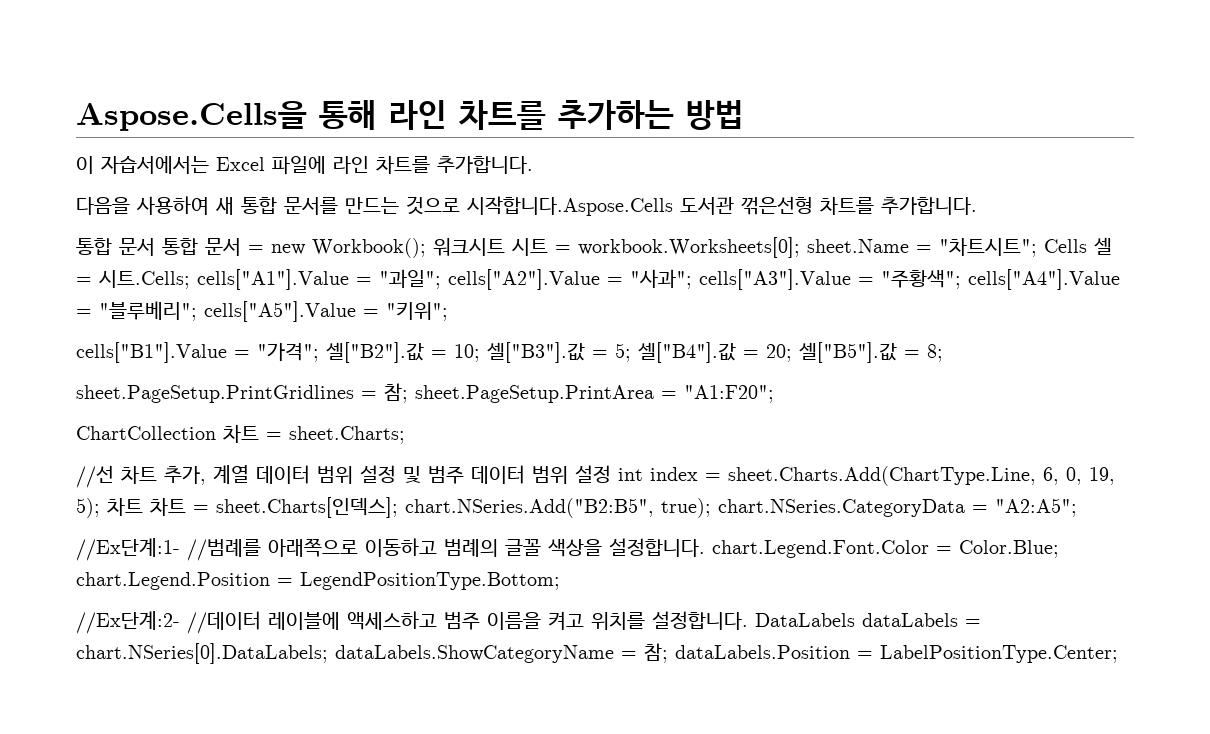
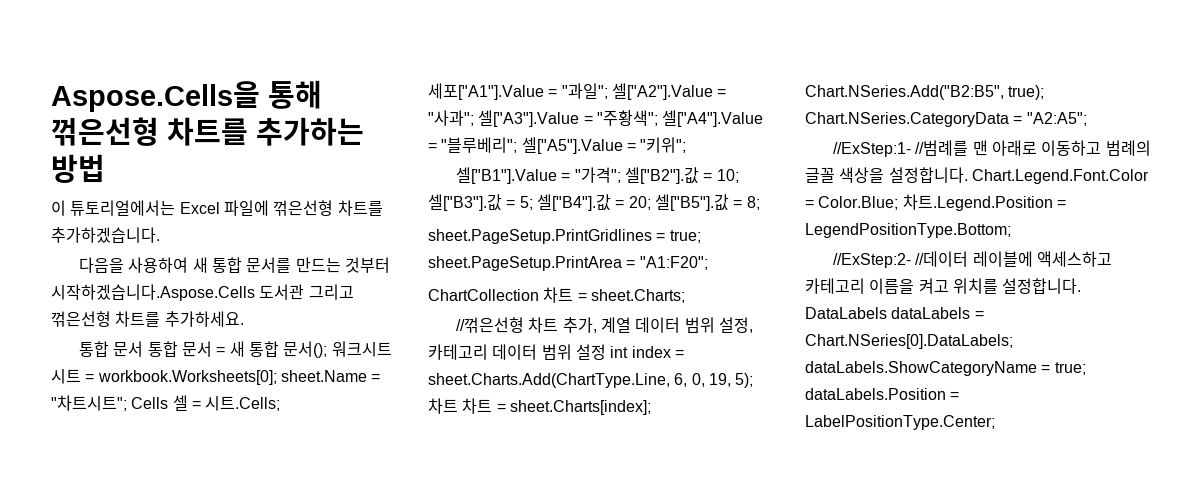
- Aspose.Cells을 통해 라인 차트를 추가하는 방법
+ Aspose.Cells을 통해 꺾은선형 차트를 추가하는 방법
- 이 자습서에서는 Excel 파일에 라인 차트를 추가합니다.
+ 이 튜토리얼에서는 Excel 파일에 꺾은선형 차트를 추가하겠습니다.
- 다음을 사용하여 새 통합 문서를 만드는 것으로 시작합니다.Aspose.Cells 도서관 꺾은선형 차트를 추가합니다.
+ 다음을 사용하여 새 통합 문서를 만드는 것부터 시작하겠습니다.Aspose.Cells 도서관 그리고 꺾은선형 차트를 추가하세요.
- 통합 문서 통합 문서 = new Workbook(); 워크시트 시트 = workbook.Worksheets[0]; sheet.Name = "차트시트"; Cells 셀 = 시트.Cells; cells["A1"].Value = "과일"; cells["A2"].Value = "사과"; cells["A3"].Value = "주황색"; cells["A4"].Value = "블루베리"; cells["A5"].Value = "키위";
+ 통합 문서 통합 문서 = 새 통합 문서(); 워크시트 시트 = workbook.Worksheets[0]; sheet.Name = "차트시트"; Cells 셀 = 시트.Cells; 세포["A1"].Value = "과일"; 셀["A2"].Value = "사과"; 셀["A3"].Value = "주황색"; 셀["A4"].Value = "블루베리"; 셀["A5"].Value = "키위";
- cells["B1"].Value = "가격"; 셀["B2"].값 = 10; 셀["B3"].값 = 5; 셀["B4"].값 = 20; 셀["B5"].값 = 8;
+ 셀["B1"].Value = "가격"; 셀["B2"].값 = 10; 셀["B3"].값 = 5; 셀["B4"].값 = 20; 셀["B5"].값 = 8;
- sheet.PageSetup.PrintGridlines = 참; sheet.PageSetup.PrintArea = "A1:F20";
+ sheet.PageSetup.PrintGridlines = true; sheet.PageSetup.PrintArea = "A1:F20";
- //선 차트 추가, 계열 데이터 범위 설정 및 범주 데이터 범위 설정 int index = sheet.Charts.Add(ChartType.Line, 6, 0, 19, 5); 차트 차트 = sheet.Charts[인덱스]; chart.NSeries.Add("B2:B5", true); chart.NSeries.CategoryData = "A2:A5";
- //Ex단계:1- //범례를 아래쪽으로 이동하고 범례의 글꼴 색상을 설정합니다. chart.Legend.Font.Color = Color.Blue; chart.Legend.Position = LegendPositionType.Bottom;
+ //꺾은선형 차트 추가, 계열 데이터 범위 설정, 카테고리 데이터 범위 설정 int index = sheet.Charts.Add(ChartType.Line, 6, 0, 19, 5); 차트 차트 = sheet.Charts[index]; Chart.NSeries.Add("B2:B5", true); Chart.NSeries.CategoryData = "A2:A5";
+ //ExStep:1- //범례를 맨 아래로 이동하고 범례의 글꼴 색상을 설정합니다. Chart.Legend.Font.Color = Color.Blue; 차트.Legend.Position = LegendPositionType.Bottom;
- //Ex단계:2- //데이터 레이블에 액세스하고 범주 이름을 켜고 위치를 설정합니다.
+ //ExStep:2- //데이터 레이블에 액세스하고 카테고리 이름을 켜고 위치를 설정합니다.
- DataLabels dataLabels = chart.NSeries[0].DataLabels; dataLabels.ShowCategoryName = 참; dataLabels.Position = LabelPositionType.Center;
+ DataLabels dataLabels = Chart.NSeries[0].DataLabels; dataLabels.ShowCategoryName = true; dataLabels.Position = LabelPositionType.Center;

